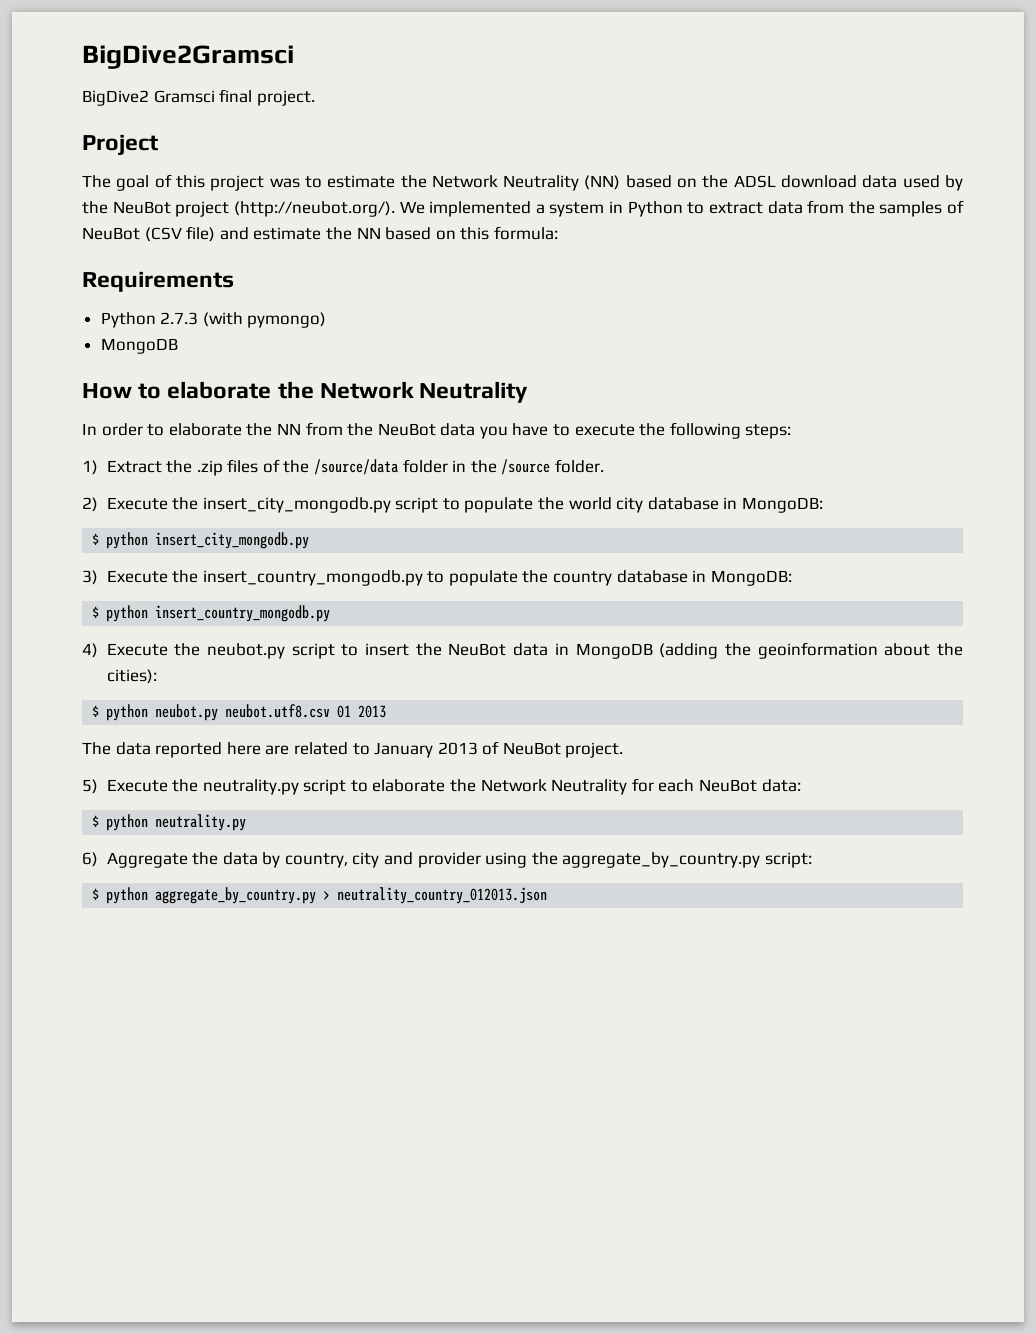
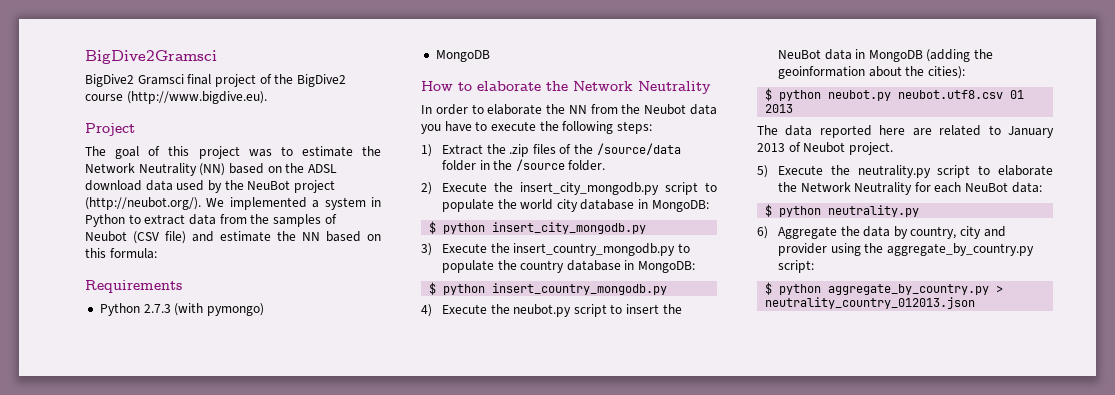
- BigDive2 Gramsci final project.
+ BigDive2 Gramsci final project of the BigDive2 course (http://www.bigdive.eu).
- The goal of this project was to estimate the Network Neutrality (NN) based on the ADSL download data used by the NeuBot project (http://neubot.org/). We implemented a system in Python to extract data from the samples of NeuBot (CSV file) and estimate the NN based on this formula:
+ The goal of this project was to estimate the Network Neutrality (NN) based on the ADSL download data used by the NeuBot project (http://neubot.org/). We implemented a system in Python to extract data from the samples of Neubot (CSV file) and estimate the NN based on this formula:
- In order to elaborate the NN from the NeuBot data you have to execute the following steps:
+ In order to elaborate the NN from the Neubot data you have to execute the following steps:
- The data reported here are related to January 2013 of NeuBot project.
+ The data reported here are related to January 2013 of Neubot project.

